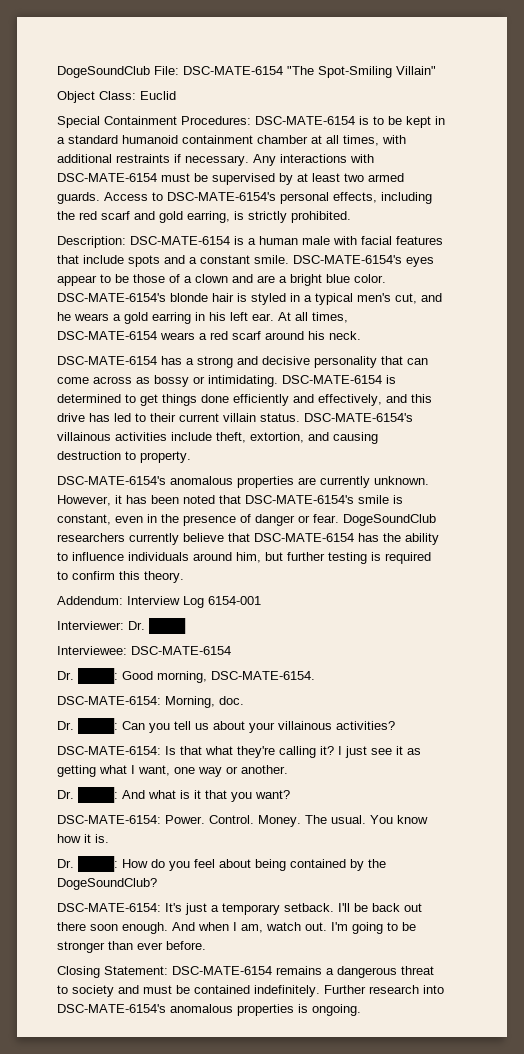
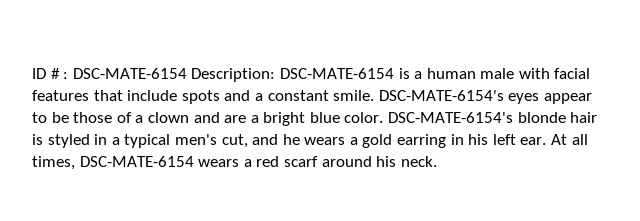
- DogeSoundClub File: DSC-MATE-6154 "The Spot-Smiling Villain"
- Object Class: Euclid
- Special Containment Procedures: DSC-MATE-6154 is to be kept in a standard humanoid containment chamber at all times, with additional restraints if necessary. Any interactions with DSC-MATE-6154 must be supervised by at least two armed guards. Access to DSC-MATE-6154's personal effects, including the red scarf and gold earring, is strictly prohibited.
- Description: DSC-MATE-6154 is a human male with facial features that include spots and a constant smile.
+ ID # : DSC-MATE-6154 Description: DSC-MATE-6154 is a human male with facial features that include spots and a constant smile.
- DSC-MATE-6154 has a strong and decisive personality that can come across as bossy or intimidating. DSC-MATE-6154 is determined to get things done efficiently and effectively, and this drive has led to their current villain status. DSC-MATE-6154's villainous activities include theft, extortion, and causing destruction to property.
- DSC-MATE-6154's anomalous properties are currently unknown. However, it has been noted that DSC-MATE-6154's smile is constant, even in the presence of danger or fear. DogeSoundClub researchers currently believe that DSC-MATE-6154 has the ability to influence individuals around him, but further testing is required to confirm this theory.
- Addendum: Interview Log 6154-001
- Interviewer: Dr. ████
- Interviewee: DSC-MATE-6154
- Dr. ████: Good morning, DSC-MATE-6154.
- DSC-MATE-6154: Morning, doc.
- Dr. ████: Can you tell us about your villainous activities?
- DSC-MATE-6154: Is that what they're calling it? I just see it as getting what I want, one way or another.
- Dr. ████: And what is it that you want?
- DSC-MATE-6154: Power. Control. Money. The usual. You know how it is.
- Dr. ████: How do you feel about being contained by the DogeSoundClub?
- DSC-MATE-6154: It's just a temporary setback. I'll be back out there soon enough. And when I am, watch out. I'm going to be stronger than ever before.
- Closing Statement: DSC-MATE-6154 remains a dangerous threat to society and must be contained indefinitely. Further research into DSC-MATE-6154's anomalous properties is ongoing.

